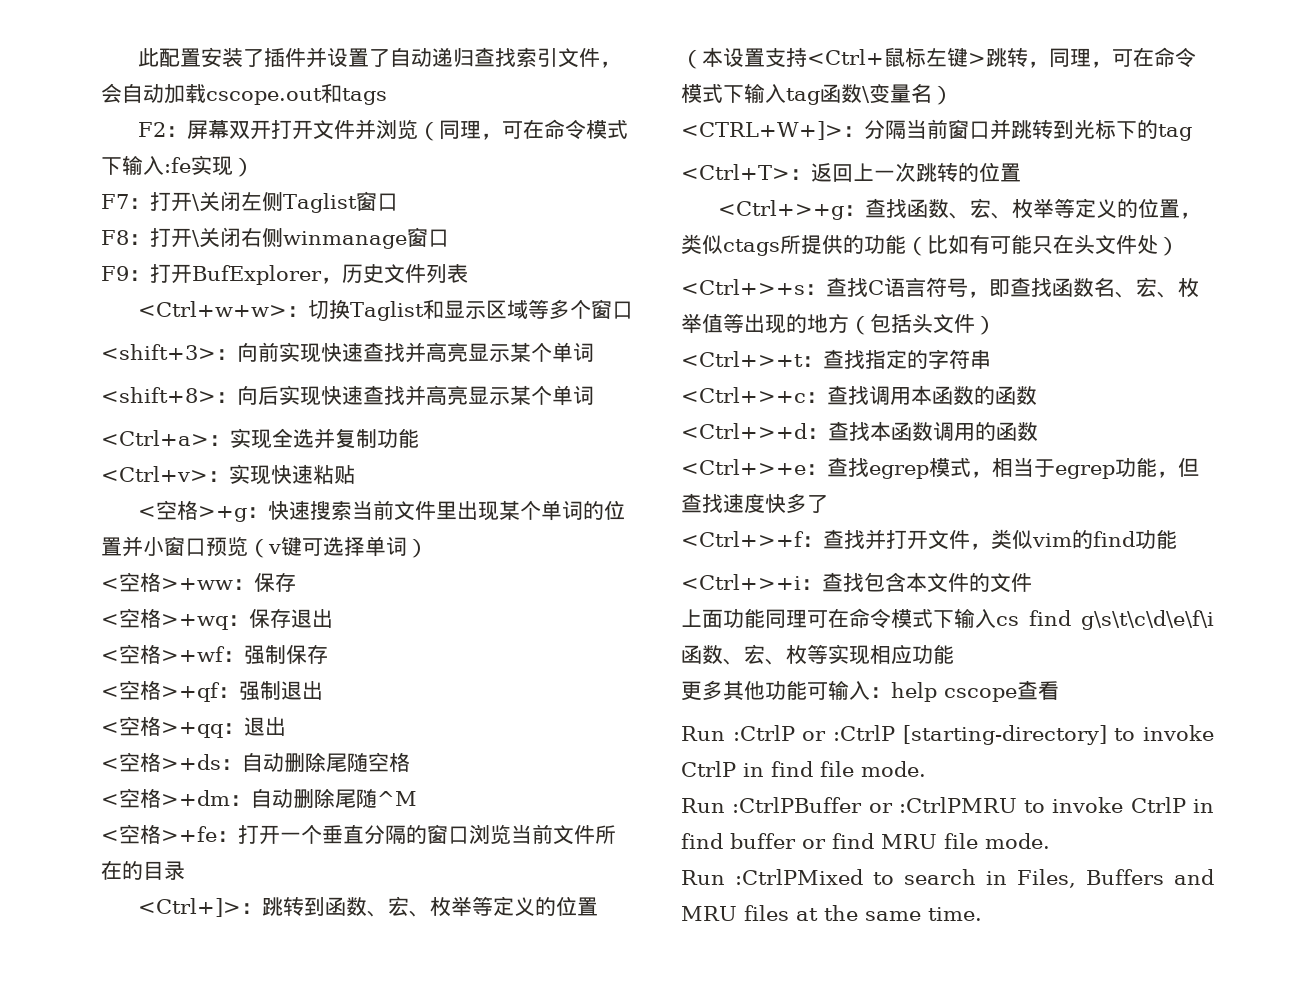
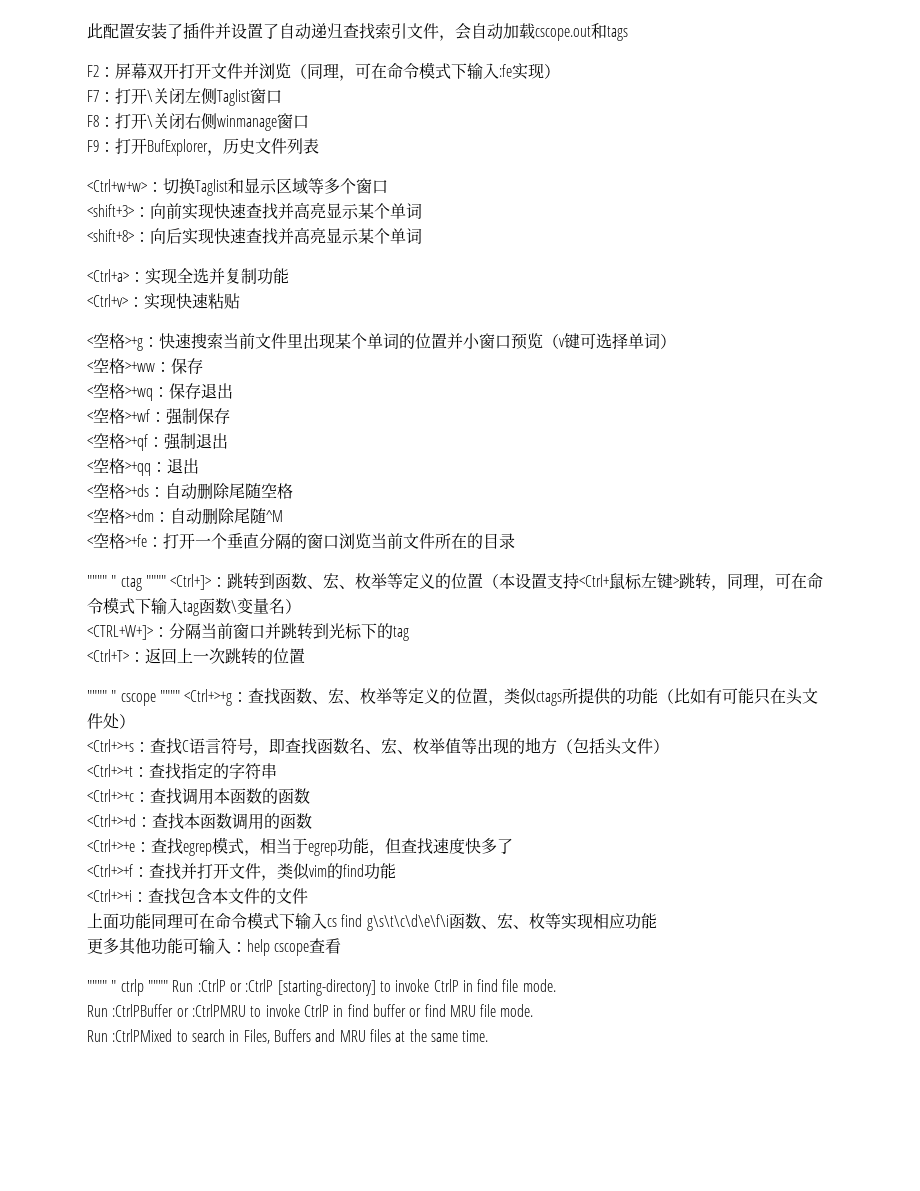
- <Ctrl+]>：跳转到函数、宏、枚举等定义的位置（本设置支持<Ctrl+鼠标左键>跳转，同理，可在命令模式下输入tag函数\变量名）
+ """" " ctag """" <Ctrl+]>：跳转到函数、宏、枚举等定义的位置（本设置支持<Ctrl+鼠标左键>跳转，同理，可在命令模式下输入tag函数\变量名）
- <Ctrl+>+g：查找函数、宏、枚举等定义的位置，类似ctags所提供的功能（比如有可能只在头文件处）
+ """" " cscope """" <Ctrl+>+g：查找函数、宏、枚举等定义的位置，类似ctags所提供的功能（比如有可能只在头文件处）
- Run :CtrlP or :CtrlP [starting-directory] to invoke CtrlP in find file mode.
+ """" " ctrlp """" Run :CtrlP or :CtrlP [starting-directory] to invoke CtrlP in find file mode.

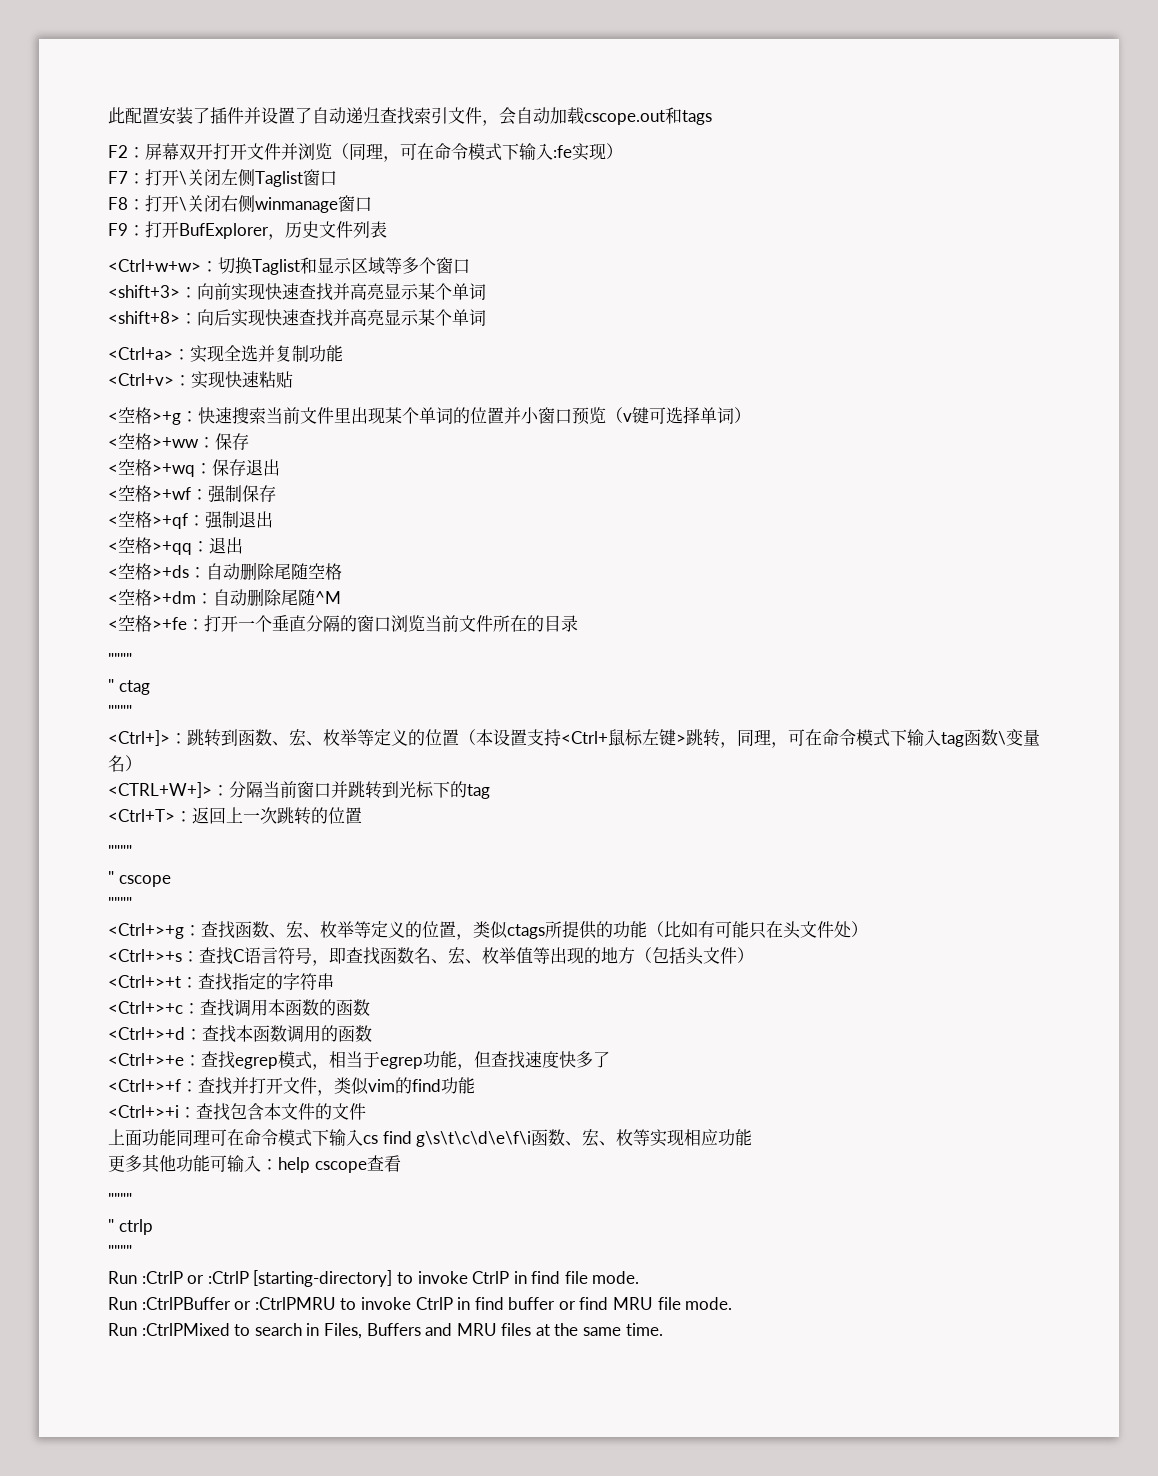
  <空格>+fe：打开一个垂直分隔的窗口浏览当前文件所在的目录
- """" " ctag """" <Ctrl+]>：跳转到函数、宏、枚举等定义的位置（本设置支持<Ctrl+鼠标左键>跳转，同理，可在命令模式下输入tag函数\变量名）
+ """"
+ " ctag
+ """"
+ <Ctrl+]>：跳转到函数、宏、枚举等定义的位置（本设置支持<Ctrl+鼠标左键>跳转，同理，可在命令模式下输入tag函数\变量名）
  <Ctrl+T>：返回上一次跳转的位置
- """" " cscope """" <Ctrl+>+g：查找函数、宏、枚举等定义的位置，类似ctags所提供的功能（比如有可能只在头文件处）
+ """"
+ " cscope
+ """"
+ <Ctrl+>+g：查找函数、宏、枚举等定义的位置，类似ctags所提供的功能（比如有可能只在头文件处）
  更多其他功能可输入：help cscope查看
- """" " ctrlp """" Run :CtrlP or :CtrlP [starting-directory] to invoke CtrlP in find file mode.
+ """"
+ " ctrlp
+ """"
+ Run :CtrlP or :CtrlP [starting-directory] to invoke CtrlP in find file mode.

